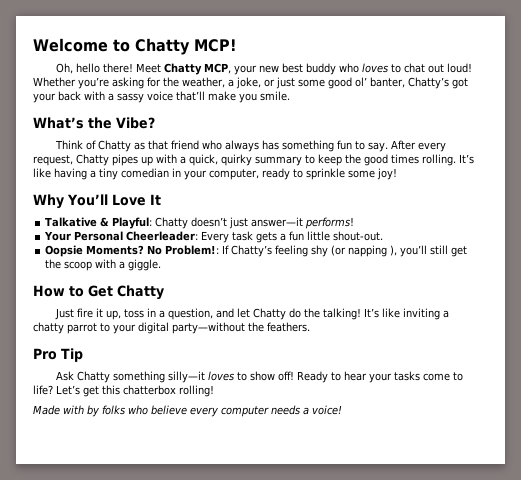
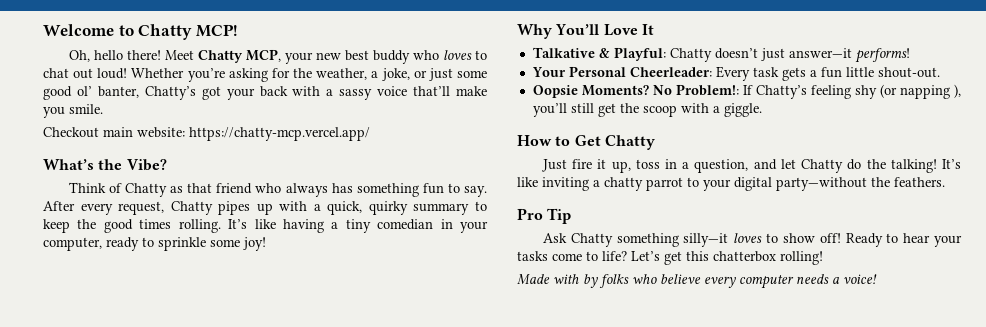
+ Checkout main website: https://chatty-mcp.vercel.app/

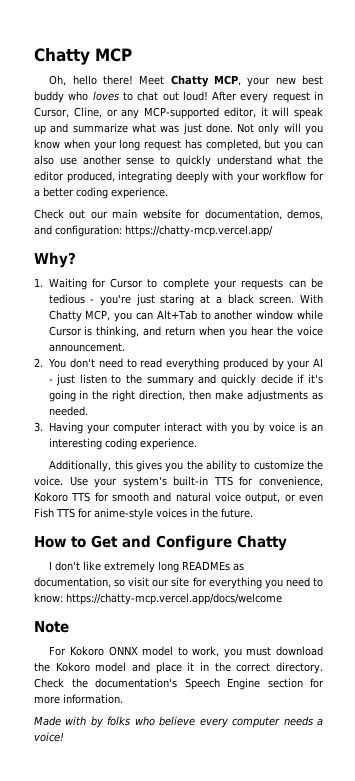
- Welcome to Chatty MCP!
+ Chatty MCP
- Whether you’re asking for the weather, a joke, or just some good ol’ banter, Chatty’s got your back with a sassy voice that’ll make you smile.
- Checkout main website: https://chatty-mcp.vercel.app/
- What’s the Vibe?
- Think of Chatty as that friend who always has something fun to say. After every request, Chatty pipes up with a quick, quirky summary to keep the good times rolling. It’s like having a tiny comedian in your computer, ready to sprinkle some joy!
- Why You’ll Love It
- Talkative & Playful: Chatty doesn’t just answer—it performs!
- Your Personal Cheerleader: Every task gets a fun little shout-out.
- Oopsie Moments? No Problem!: If Chatty’s feeling shy (or napping ), you’ll still get the scoop with a giggle.
+ After every request in Cursor, Cline, or any MCP-supported editor, it will speak up and summarize what was just done. Not only will you know when your long request has completed, but you can also use another sense to quickly understand what the editor produced, integrating deeply with your workflow for a better coding experience.
+ Check out our main website for documentation, demos, and configuration: https://chatty-mcp.vercel.app/
+ Why?
+ 1. Waiting for Cursor to complete your requests can be tedious - you're just staring at a black screen. With Chatty MCP, you can Alt+Tab to another window while Cursor is thinking, and return when you hear the voice announcement.
+ 2. You don't need to read everything produced by your AI - just listen to the summary and quickly decide if it's going in the right direction, then make adjustments as needed.
+ 3. Having your computer interact with you by voice is an interesting coding experience.
+ Additionally, this gives you the ability to customize the voice. Use your system's built-in TTS for convenience, Kokoro TTS for smooth and natural voice output, or even Fish TTS for anime-style voices in the future.
- How to Get Chatty
+ How to Get and Configure Chatty
- Just fire it up, toss in a question, and let Chatty do the talking! It’s like inviting a chatty parrot to your digital party—without the feathers.
- Pro Tip
- Ask Chatty something silly—it loves to show off! Ready to hear your tasks come to life? Let’s get this chatterbox rolling!
+ I don't like extremely long READMEs as documentation, so visit our site for everything you need to know: https://chatty-mcp.vercel.app/docs/welcome
+ Note
+ For Kokoro ONNX model to work, you must download the Kokoro model and place it in the correct directory. Check the documentation's Speech Engine section for more information.

